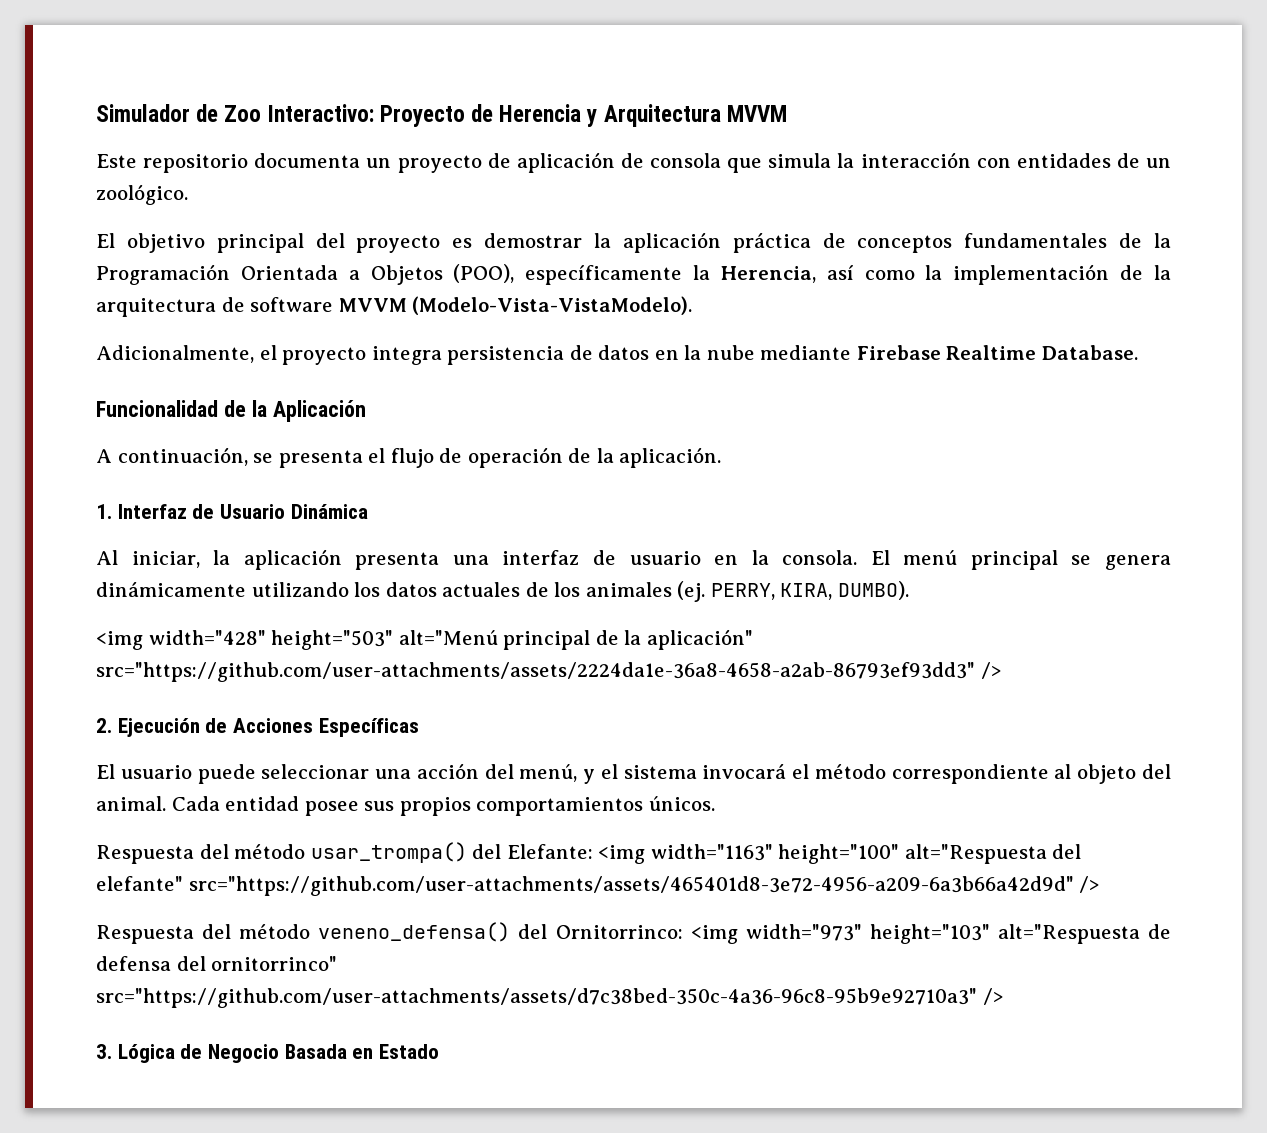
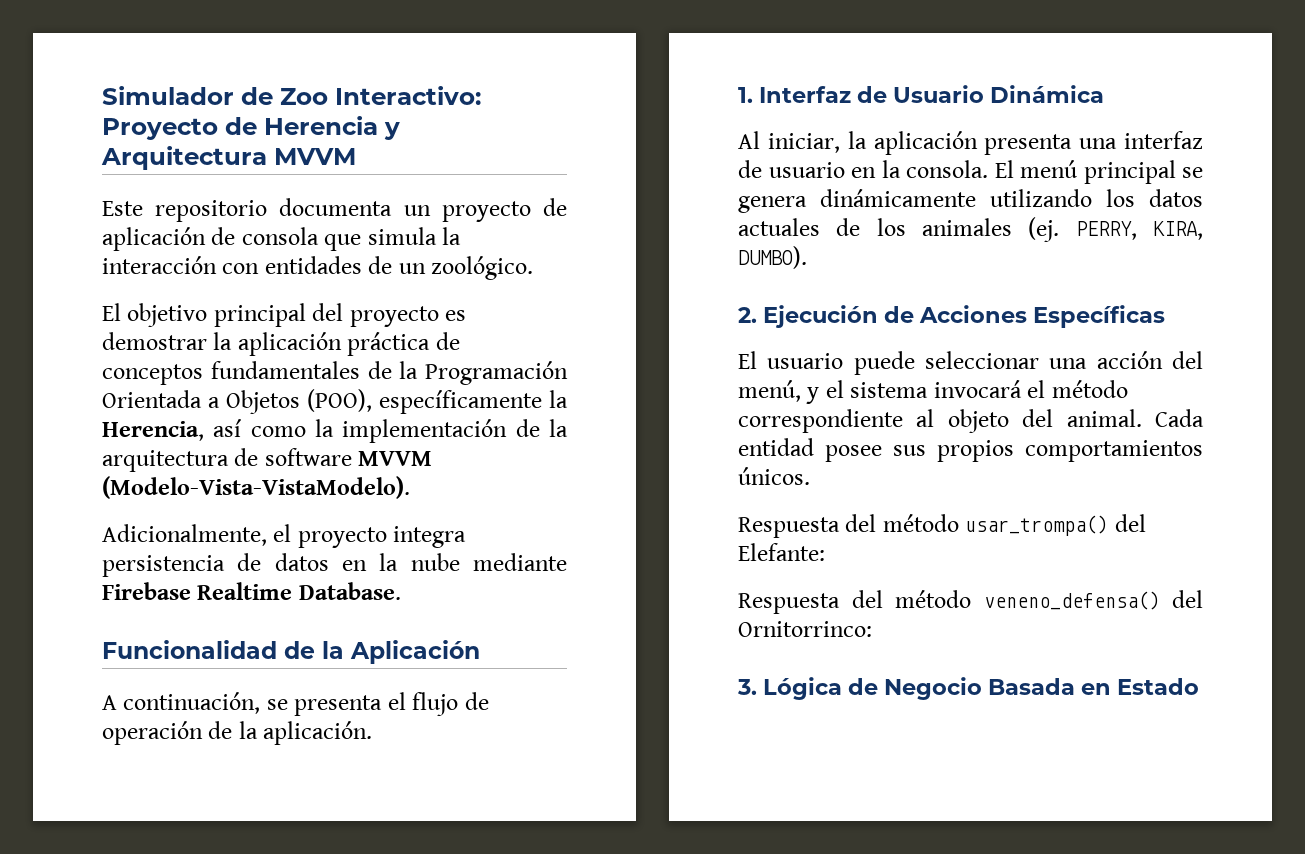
- <img width="428" height="503" alt="Menú principal de la aplicación" src="https://github.com/user-attachments/assets/2224da1e-36a8-4658-a2ab-86793ef93dd3" />
- Respuesta del método usar_trompa() del Elefante: <img width="1163" height="100" alt="Respuesta del elefante" src="https://github.com/user-attachments/assets/465401d8-3e72-4956-a209-6a3b66a42d9d" />
+ Respuesta del método usar_trompa() del Elefante:
- Respuesta del método veneno_defensa() del Ornitorrinco: <img width="973" height="103" alt="Respuesta de defensa del ornitorrinco" src="https://github.com/user-attachments/assets/d7c38bed-350c-4a36-96c8-95b9e92710a3" />
+ Respuesta del método veneno_defensa() del Ornitorrinco:

